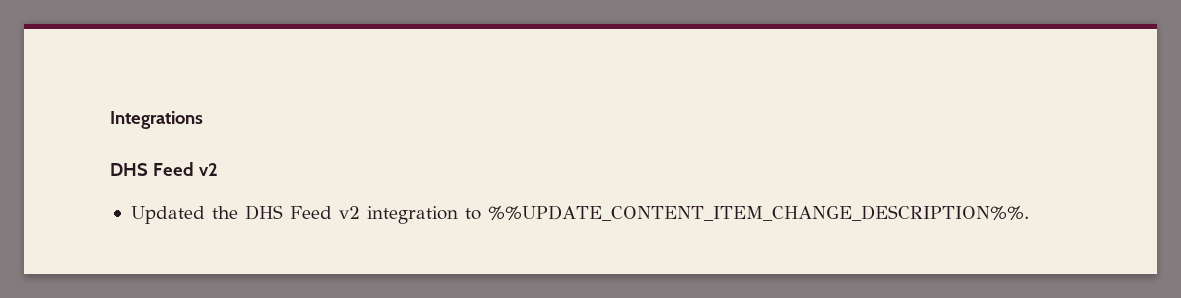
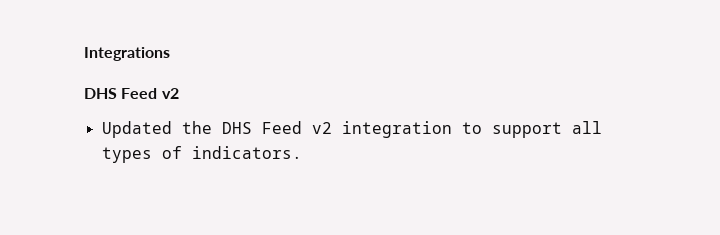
- Updated the DHS Feed v2 integration to %%UPDATE_CONTENT_ITEM_CHANGE_DESCRIPTION%%.
+ Updated the DHS Feed v2 integration to support all types of indicators.

